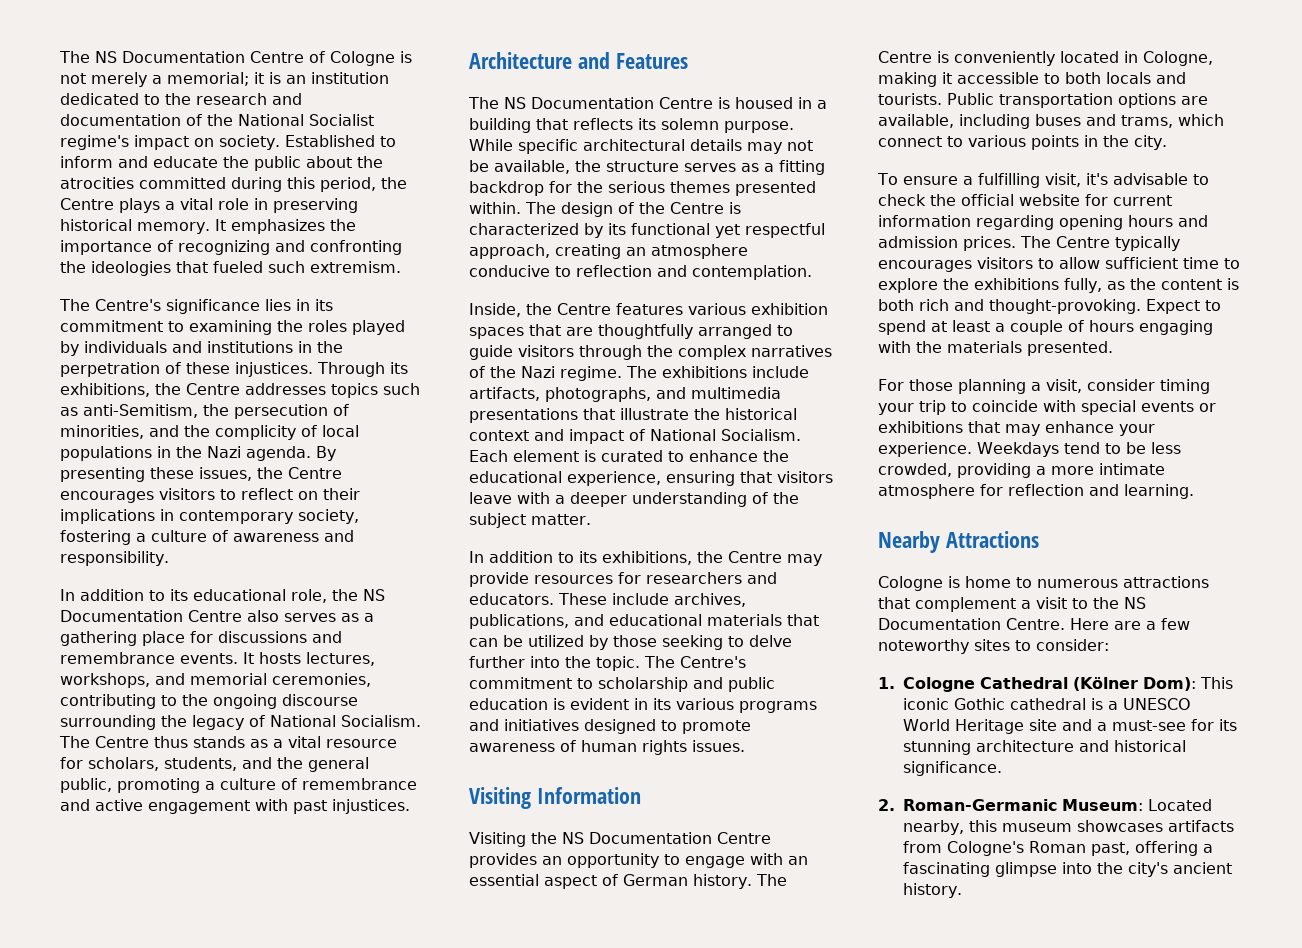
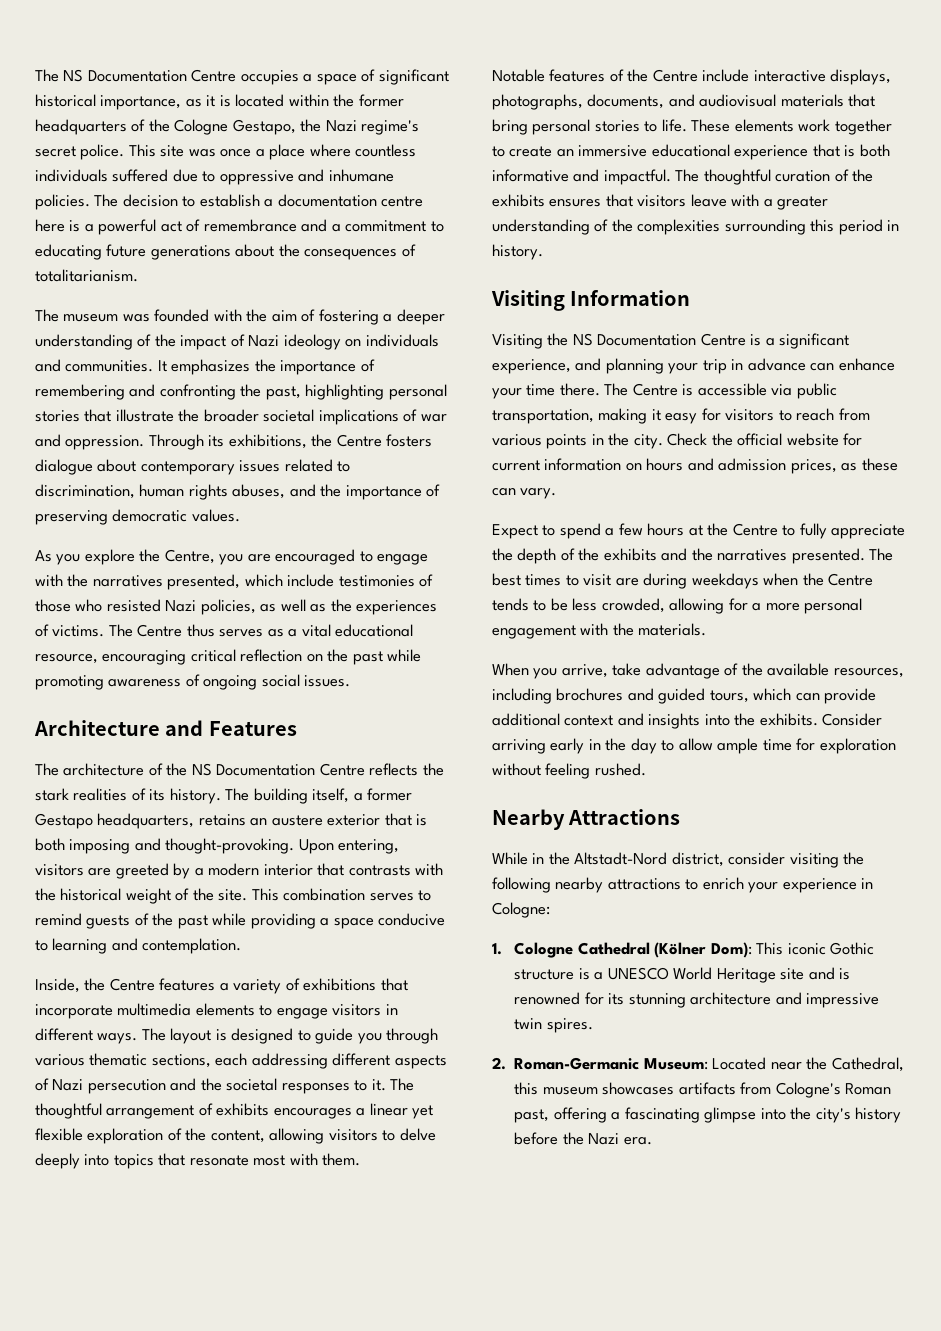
- The NS Documentation Centre of Cologne is not merely a memorial; it is an institution dedicated to the research and documentation of the National Socialist regime's impact on society. Established to inform and educate the public about the atrocities committed during this period, the Centre plays a vital role in preserving historical memory.
+ The NS Documentation Centre occupies a space of significant historical importance, as it is located within the former headquarters of the Cologne Gestapo, the Nazi regime's secret police. This site was once a place where countless individuals suffered due to oppressive and inhumane policies. The decision to establish a documentation centre here is a powerful act of remembrance and a commitment to educating future generations about the consequences of totalitarianism.
+ The museum was founded with the aim of fostering a deeper understanding of the impact of Nazi ideology on individuals and communities.
- It emphasizes the importance of recognizing and confronting the ideologies that fueled such extremism.
- The Centre's significance lies in its commitment to examining the roles played by individuals and institutions in the perpetration of these injustices.
+ It emphasizes the importance of remembering and confronting the past, highlighting personal stories that illustrate the broader societal implications of war and oppression.
- Through its exhibitions, the Centre addresses topics such as anti-Semitism, the persecution of minorities, and the complicity of local populations in the Nazi agenda. By presenting these issues, the Centre encourages visitors to reflect on their implications in contemporary society, fostering a culture of awareness and responsibility.
- In addition to its educational role, the NS Documentation Centre also serves as a gathering place for discussions and remembrance events. It hosts lectures, workshops, and memorial ceremonies, contributing to the ongoing discourse surrounding the legacy of National Socialism. The Centre thus stands as a vital resource for scholars, students, and the general public, promoting a culture of remembrance and active engagement with past injustices.
+ Through its exhibitions, the Centre fosters dialogue about contemporary issues related to discrimination, human rights abuses, and the importance of preserving democratic values.
+ As you explore the Centre, you are encouraged to engage with the narratives presented, which include testimonies of those who resisted Nazi policies, as well as the experiences of victims. The Centre thus serves as a vital educational resource, encouraging critical reflection on the past while promoting awareness of ongoing social issues.
  Architecture and Features
- The NS Documentation Centre is housed in a building that reflects its solemn purpose. While specific architectural details may not be available, the structure serves as a fitting backdrop for the serious themes presented within. The design of the Centre is characterized by its functional yet respectful approach, creating an atmosphere conducive to reflection and contemplation.
+ The architecture of the NS Documentation Centre reflects the stark realities of its history. The building itself, a former Gestapo headquarters, retains an austere exterior that is both imposing and thought-provoking. Upon entering, visitors are greeted by a modern interior that contrasts with the historical weight of the site. This combination serves to remind guests of the past while providing a space conducive to learning and contemplation.
- Inside, the Centre features various exhibition spaces that are thoughtfully arranged to guide visitors through the complex narratives of the Nazi regime. The exhibitions include artifacts, photographs, and multimedia presentations that illustrate the historical context and impact of National Socialism. Each element is curated to enhance the educational experience, ensuring that visitors leave with a deeper understanding of the subject matter.
- In addition to its exhibitions, the Centre may provide resources for researchers and educators. These include archives, publications, and educational materials that can be utilized by those seeking to delve further into the topic. The Centre's commitment to scholarship and public education is evident in its various programs and initiatives designed to promote awareness of human rights issues.
+ Inside, the Centre features a variety of exhibitions that incorporate multimedia elements to engage visitors in different ways. The layout is designed to guide you through various thematic sections, each addressing different aspects of Nazi persecution and the societal responses to it. The thoughtful arrangement of exhibits encourages a linear yet flexible exploration of the content, allowing visitors to delve deeply into topics that resonate most with them.
+ Notable features of the Centre include interactive displays, photographs, documents, and audiovisual materials that bring personal stories to life. These elements work together to create an immersive educational experience that is both informative and impactful. The thoughtful curation of the exhibits ensures that visitors leave with a greater understanding of the complexities surrounding this period in history.
- Visiting the NS Documentation Centre provides an opportunity to engage with an essential aspect of German history. The Centre is conveniently located in Cologne, making it accessible to both locals and tourists. Public transportation options are available, including buses and trams, which connect to various points in the city.
- To ensure a fulfilling visit, it's advisable to check the official website for current information regarding opening hours and admission prices. The Centre typically encourages visitors to allow sufficient time to explore the exhibitions fully, as the content is both rich and thought-provoking. Expect to spend at least a couple of hours engaging with the materials presented.
- For those planning a visit, consider timing your trip to coincide with special events or exhibitions that may enhance your experience. Weekdays tend to be less crowded, providing a more intimate atmosphere for reflection and learning.
+ Visiting the NS Documentation Centre is a significant experience, and planning your trip in advance can enhance your time there. The Centre is accessible via public transportation, making it easy for visitors to reach from various points in the city. Check the official website for current information on hours and admission prices, as these can vary.
+ Expect to spend a few hours at the Centre to fully appreciate the depth of the exhibits and the narratives presented. The best times to visit are during weekdays when the Centre tends to be less crowded, allowing for a more personal engagement with the materials.
+ When you arrive, take advantage of the available resources, including brochures and guided tours, which can provide additional context and insights into the exhibits. Consider arriving early in the day to allow ample time for exploration without feeling rushed.
  Nearby Attractions
- Cologne is home to numerous attractions that complement a visit to the NS Documentation Centre. Here are a few noteworthy sites to consider:
+ While in the Altstadt-Nord district, consider visiting the following nearby attractions to enrich your experience in Cologne:
- 1. Cologne Cathedral (Kölner Dom): This iconic Gothic cathedral is a UNESCO World Heritage site and a must-see for its stunning architecture and historical significance.
+ 1. Cologne Cathedral (Kölner Dom): This iconic Gothic structure is a UNESCO World Heritage site and is renowned for its stunning architecture and impressive twin spires.
- 2. Roman-Germanic Museum: Located nearby, this museum showcases artifacts from Cologne's Roman past, offering a fascinating glimpse into the city's ancient history.
+ 2. Roman-Germanic Museum: Located near the Cathedral, this museum showcases artifacts from Cologne's Roman past, offering a fascinating glimpse into the city's history before the Nazi era.

